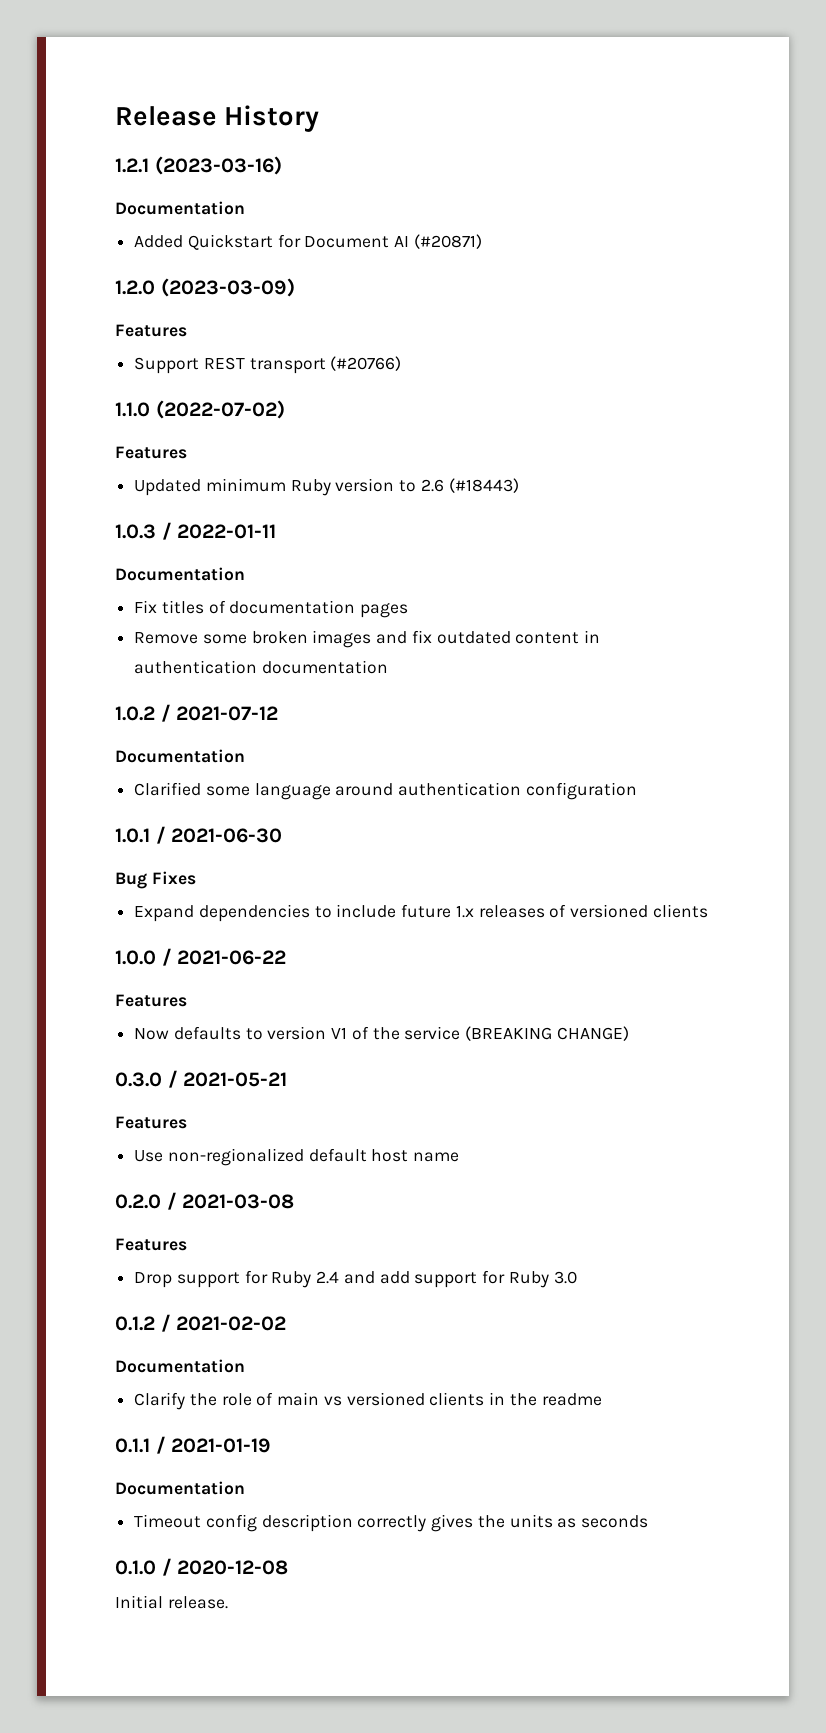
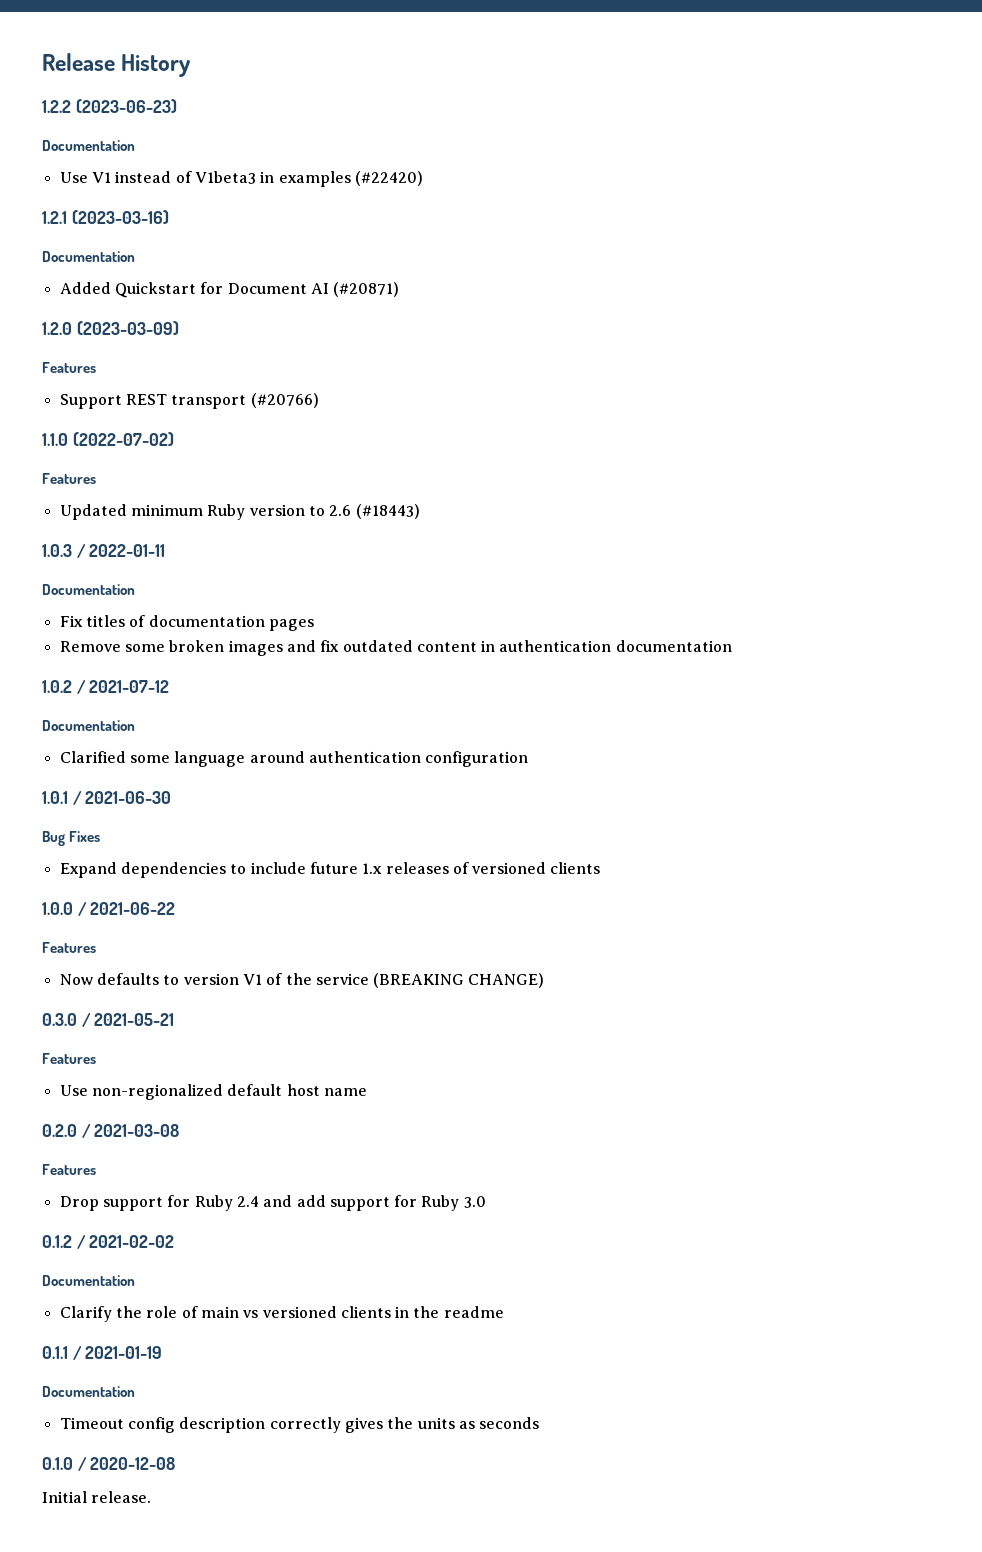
+ 1.2.2 (2023-06-23)
+ Documentation
+ Use V1 instead of V1beta3 in examples (#22420)

